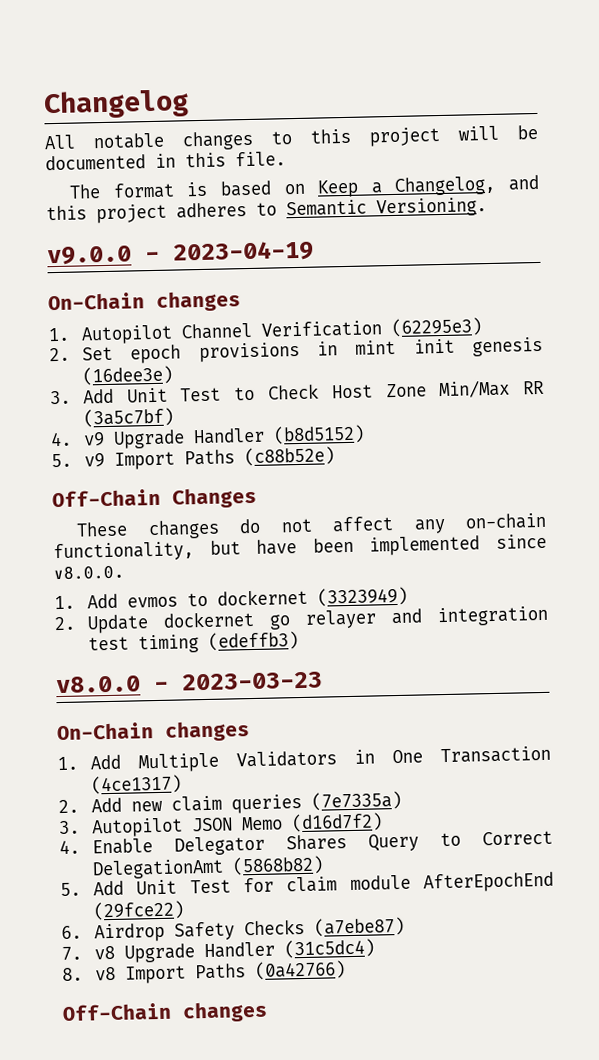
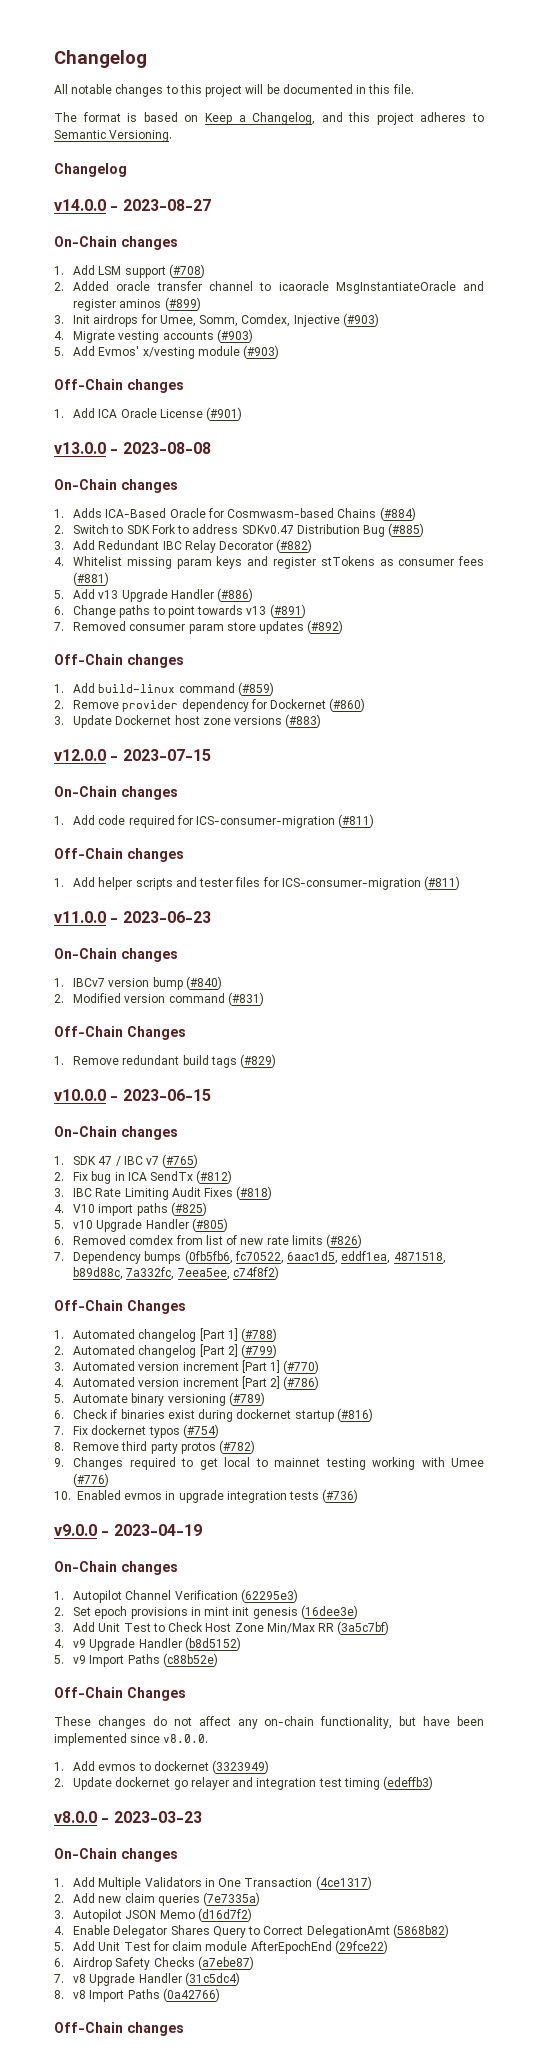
  The format is based on Keep a Changelog, and this project adheres to Semantic Versioning.
+ Changelog
+ v14.0.0 - 2023-08-27
+ On-Chain changes
+ 1. Add LSM support (#708)
+ 2. Added oracle transfer channel to icaoracle MsgInstantiateOracle and register aminos (#899)
+ 3. Init airdrops for Umee, Somm, Comdex, Injective (#903)
+ 4. Migrate vesting accounts (#903)
+ 5. Add Evmos' x/vesting module (#903)
+ Off-Chain changes
+ 1. Add ICA Oracle License (#901)
+ v13.0.0 - 2023-08-08
+ On-Chain changes
+ 1. Adds ICA-Based Oracle for Cosmwasm-based Chains (#884)
+ 2. Switch to SDK Fork to address SDKv0.47 Distribution Bug (#885)
+ 3. Add Redundant IBC Relay Decorator (#882)
+ 4. Whitelist missing param keys and register stTokens as consumer fees (#881)
+ 5. Add v13 Upgrade Handler (#886)
+ 6. Change paths to point towards v13 (#891)
+ 7. Removed consumer param store updates (#892)
+ Off-Chain changes
+ 1. Add build-linux command (#859)
+ 2. Remove provider dependency for Dockernet (#860)
+ 3. Update Dockernet host zone versions (#883)
+ v12.0.0 - 2023-07-15
+ On-Chain changes
+ 1. Add code required for ICS-consumer-migration (#811)
+ Off-Chain changes
+ 1. Add helper scripts and tester files for ICS-consumer-migration (#811)
+ v11.0.0 - 2023-06-23
+ On-Chain changes
+ 1. IBCv7 version bump (#840)
+ 2. Modified version command (#831)
+ Off-Chain Changes
+ 1. Remove redundant build tags (#829)
+ v10.0.0 - 2023-06-15
+ On-Chain changes
+ 1. SDK 47 / IBC v7 (#765)
+ 2. Fix bug in ICA SendTx (#812)
+ 3. IBC Rate Limiting Audit Fixes (#818)
+ 4. V10 import paths (#825)
+ 5. v10 Upgrade Handler (#805)
+ 6. Removed comdex from list of new rate limits (#826)
+ 7. Dependency bumps (0fb5fb6, fc70522, 6aac1d5, eddf1ea, 4871518, b89d88c, 7a332fc, 7eea5ee, c74f8f2)
+ Off-Chain Changes
+ 1. Automated changelog [Part 1] (#788)
+ 2. Automated changelog [Part 2] (#799)
+ 3. Automated version increment [Part 1] (#770)
+ 4. Automated version increment [Part 2] (#786)
+ 5. Automate binary versioning (#789)
+ 6. Check if binaries exist during dockernet startup (#816)
+ 7. Fix dockernet typos (#754)
+ 8. Remove third party protos (#782)
+ 9. Changes required to get local to mainnet testing working with Umee (#776)
+ 10. Enabled evmos in upgrade integration tests (#736)

